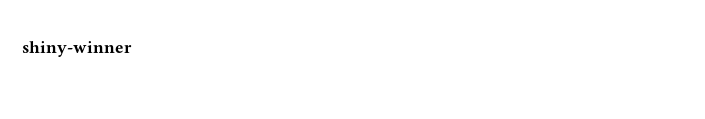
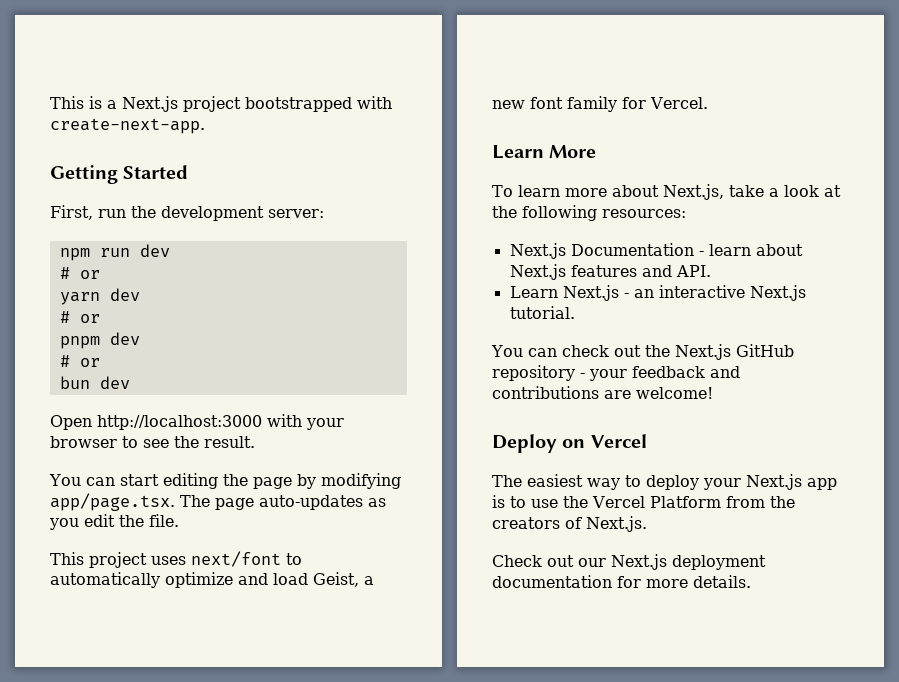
- shiny-winner
+ This is a Next.js project bootstrapped with create-next-app.
+ Getting Started
+ First, run the development server:
+ npm run dev
+ # or
+ yarn dev
+ # or
+ pnpm dev
+ # or
+ bun dev
+ Open http://localhost:3000 with your browser to see the result.
+ You can start editing the page by modifying app/page.tsx. The page auto-updates as you edit the file.
+ This project uses next/font to automatically optimize and load Geist, a new font family for Vercel.
+ Learn More
+ To learn more about Next.js, take a look at the following resources:
+ Next.js Documentation - learn about Next.js features and API.
+ Learn Next.js - an interactive Next.js tutorial.
+ You can check out the Next.js GitHub repository - your feedback and contributions are welcome!
+ Deploy on Vercel
+ The easiest way to deploy your Next.js app is to use the Vercel Platform from the creators of Next.js.
+ Check out our Next.js deployment documentation for more details.

